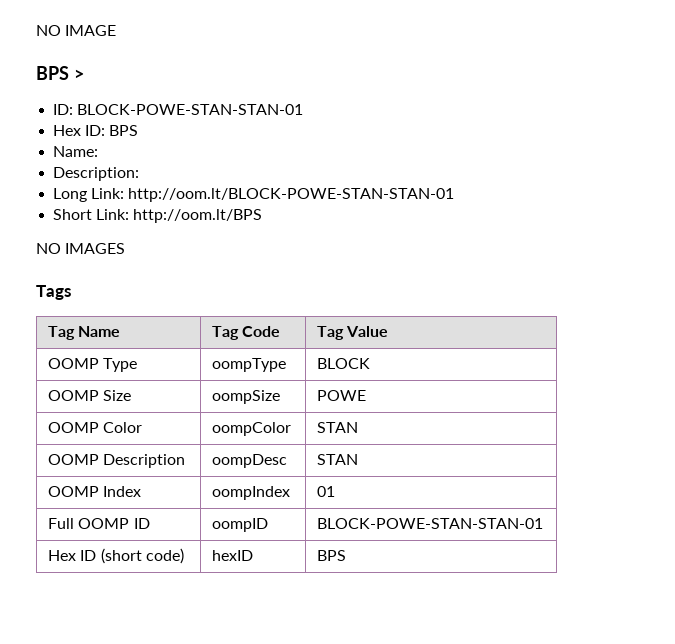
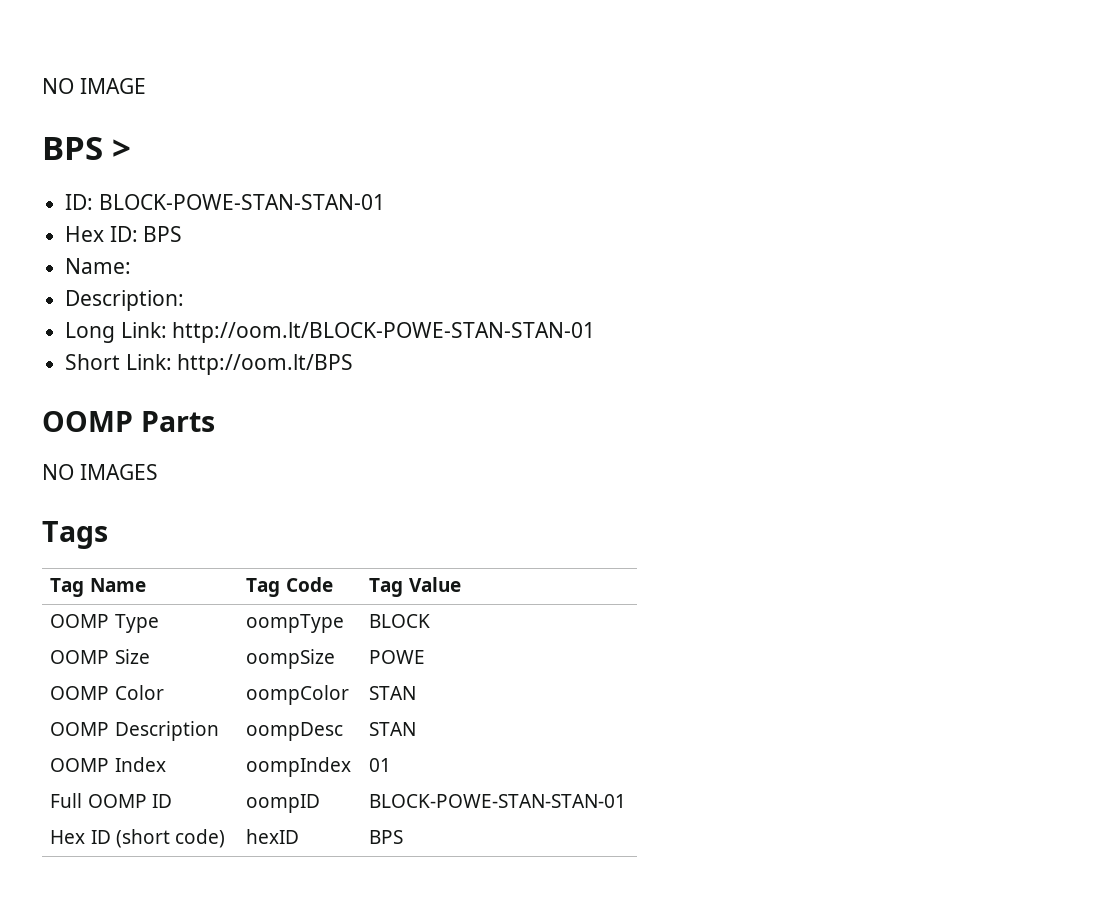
+ OOMP Parts

